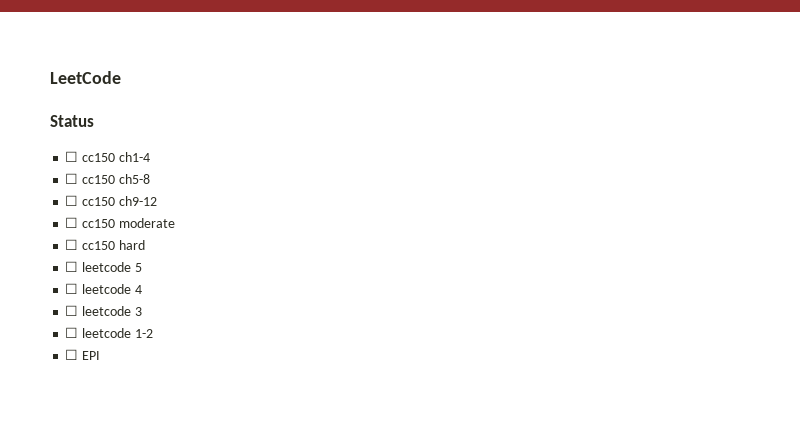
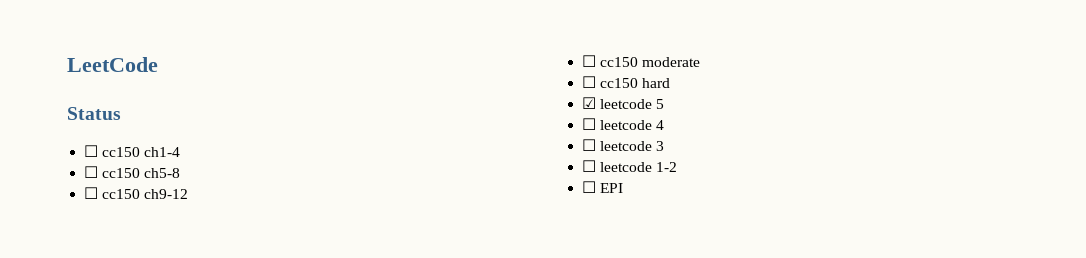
- ☐ leetcode 5
+ ☑ leetcode 5

